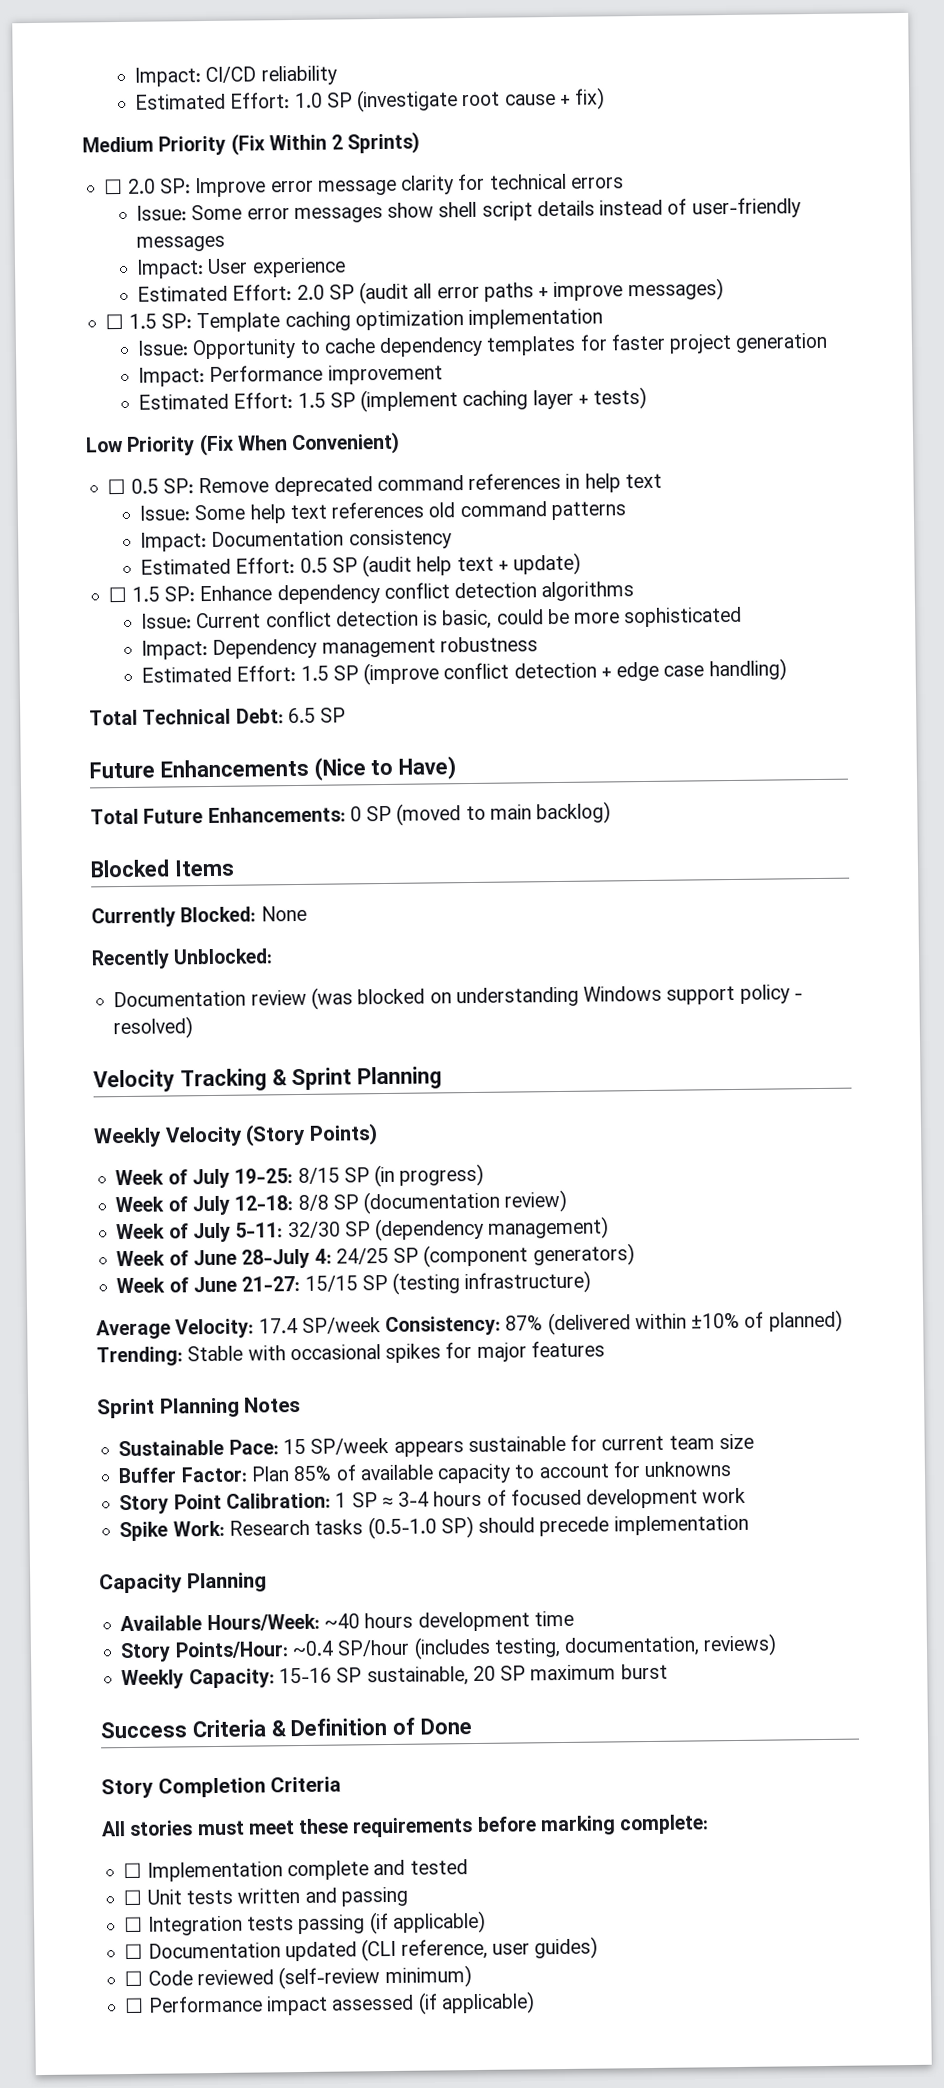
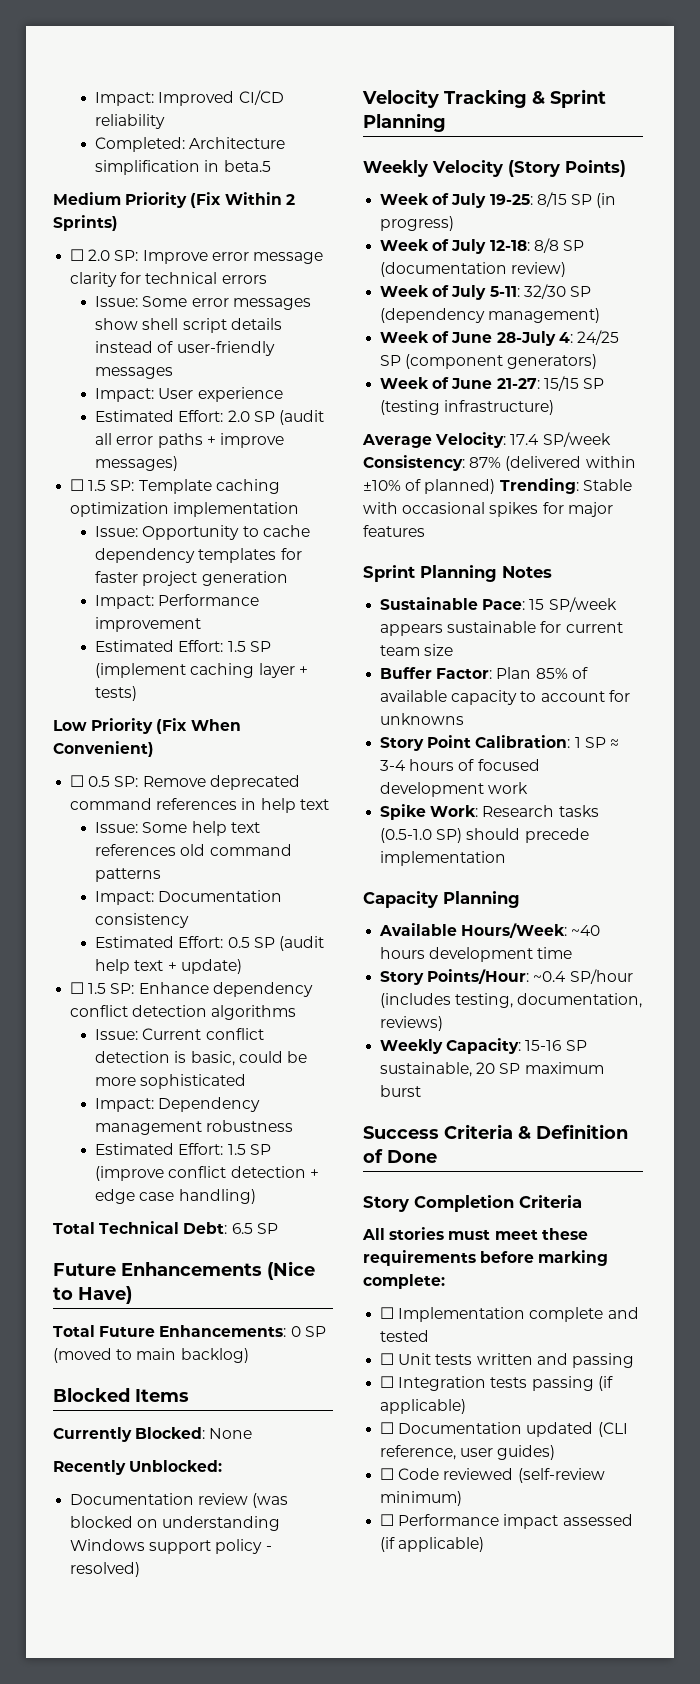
- Impact: CI/CD reliability
+ Impact: Improved CI/CD reliability
- Estimated Effort: 1.0 SP (investigate root cause + fix)
+ Completed: Architecture simplification in beta.5

